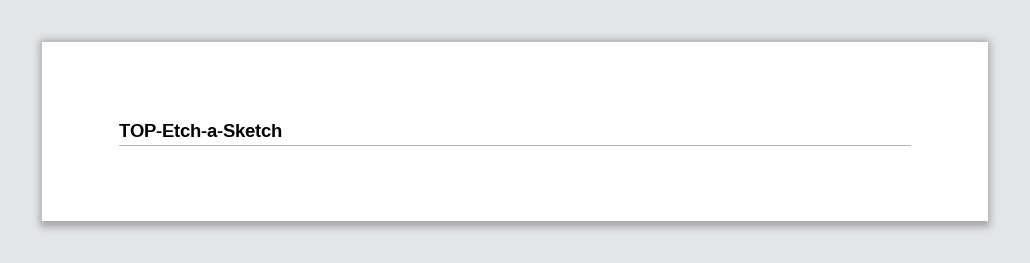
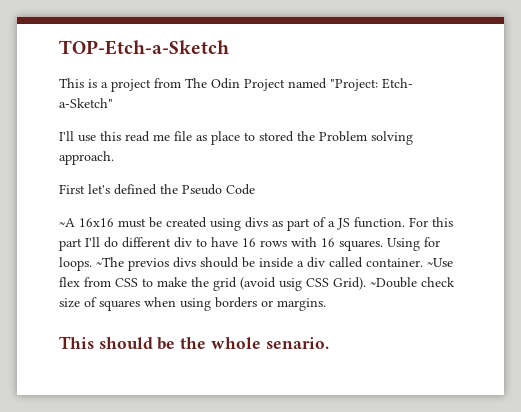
+ This is a project from The Odin Project named "Project: Etch- a-Sketch"
+ I'll use this read me file as place to stored the Problem solving approach.
+ First let's defined the Pseudo Code
+ ~A 16x16 must be created using divs as part of a JS function. For this part I'll do different div to have 16 rows with 16 squares. Using for loops. ~The previos divs should be inside a div called container. ~Use flex from CSS to make the grid (avoid usig CSS Grid). ~Double check size of squares when using borders or margins.
+ This should be the whole senario.

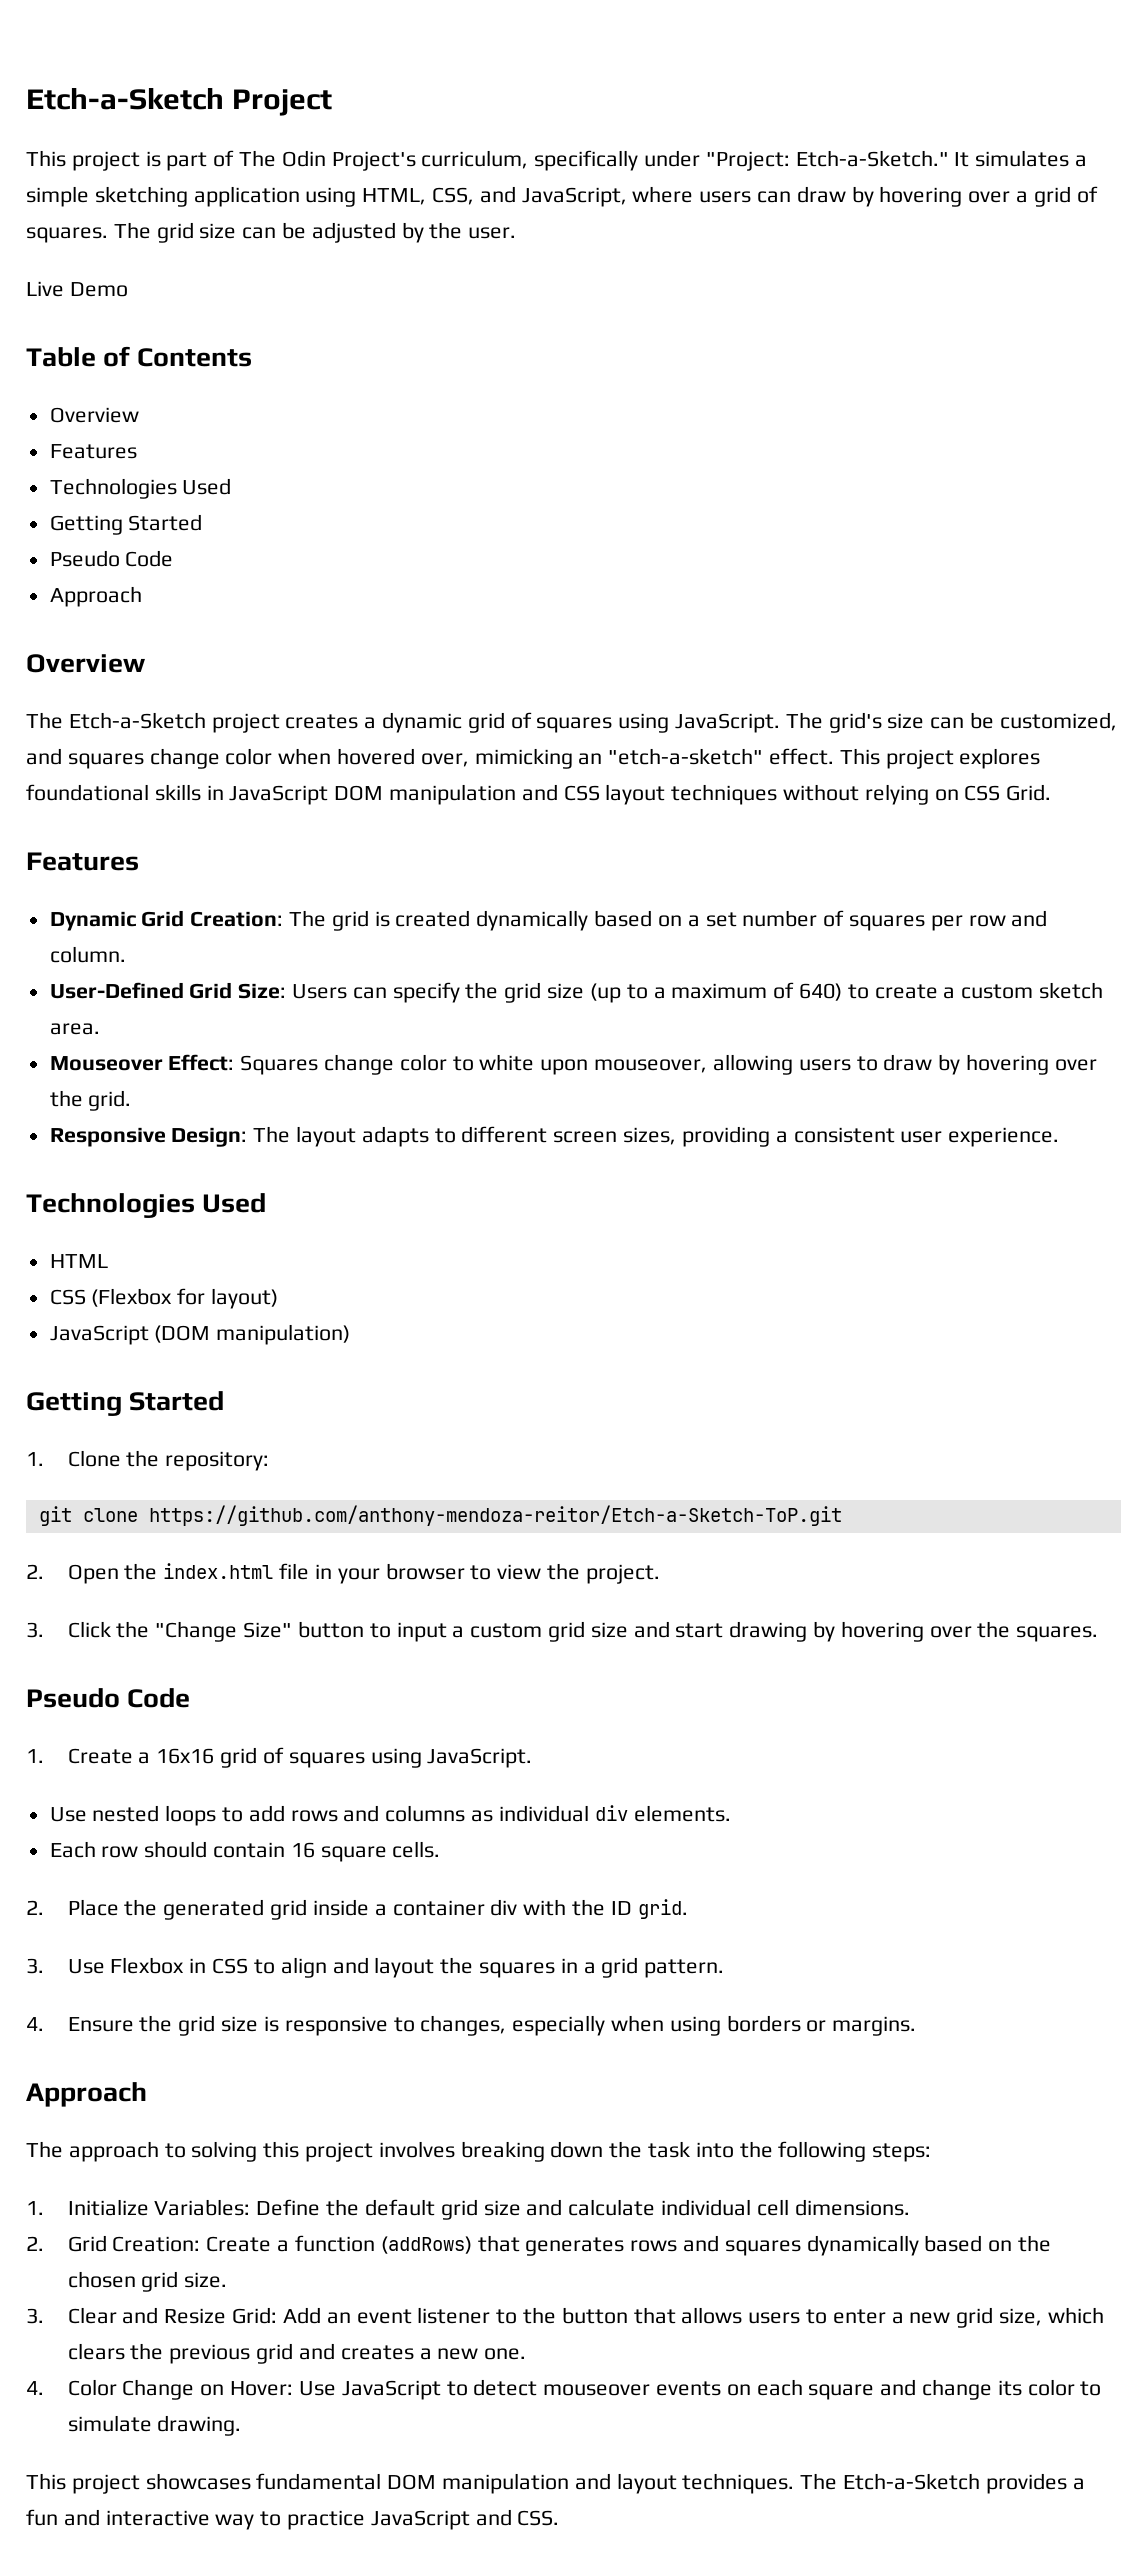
- TOP-Etch-a-Sketch
- This is a project from The Odin Project named "Project: Etch- a-Sketch"
- I'll use this read me file as place to stored the Problem solving approach.
- First let's defined the Pseudo Code
- ~A 16x16 must be created using divs as part of a JS function. For this part I'll do different div to have 16 rows with 16 squares. Using for loops. ~The previos divs should be inside a div called container. ~Use flex from CSS to make the grid (avoid usig CSS Grid). ~Double check size of squares when using borders or margins.
- This should be the whole senario.
+ Etch-a-Sketch Project
+ This project is part of The Odin Project's curriculum, specifically under "Project: Etch-a-Sketch." It simulates a simple sketching application using HTML, CSS, and JavaScript, where users can draw by hovering over a grid of squares. The grid size can be adjusted by the user.
+ Live Demo
+ Table of Contents
+ Overview
+ Features
+ Technologies Used
+ Getting Started
+ Pseudo Code
+ Approach
+ Overview
+ The Etch-a-Sketch project creates a dynamic grid of squares using JavaScript. The grid's size can be customized, and squares change color when hovered over, mimicking an "etch-a-sketch" effect. This project explores foundational skills in JavaScript DOM manipulation and CSS layout techniques without relying on CSS Grid.
+ Features
+ Dynamic Grid Creation: The grid is created dynamically based on a set number of squares per row and column.
+ User-Defined Grid Size: Users can specify the grid size (up to a maximum of 640) to create a custom sketch area.
+ Mouseover Effect: Squares change color to white upon mouseover, allowing users to draw by hovering over the grid.
+ Responsive Design: The layout adapts to different screen sizes, providing a consistent user experience.
+ Technologies Used
+ HTML
+ CSS (Flexbox for layout)
+ JavaScript (DOM manipulation)
+ Getting Started
+ 1. Clone the repository:
+ git clone https://github.com/anthony-mendoza-reitor/Etch-a-Sketch-ToP.git
+ 2. Open the index.html file in your browser to view the project.
+ 3. Click the "Change Size" button to input a custom grid size and start drawing by hovering over the squares.
+ Pseudo Code
+ 1. Create a 16x16 grid of squares using JavaScript.
+ Use nested loops to add rows and columns as individual div elements.
+ Each row should contain 16 square cells.
+ 2. Place the generated grid inside a container div with the ID grid.
+ 3. Use Flexbox in CSS to align and layout the squares in a grid pattern.
+ 4. Ensure the grid size is responsive to changes, especially when using borders or margins.
+ Approach
+ The approach to solving this project involves breaking down the task into the following steps:
+ 1. Initialize Variables: Define the default grid size and calculate individual cell dimensions.
+ 2. Grid Creation: Create a function (addRows) that generates rows and squares dynamically based on the chosen grid size.
+ 3. Clear and Resize Grid: Add an event listener to the button that allows users to enter a new grid size, which clears the previous grid and creates a new one.
+ 4. Color Change on Hover: Use JavaScript to detect mouseover events on each square and change its color to simulate drawing.
+ This project showcases fundamental DOM manipulation and layout techniques. The Etch-a-Sketch provides a fun and interactive way to practice JavaScript and CSS.

